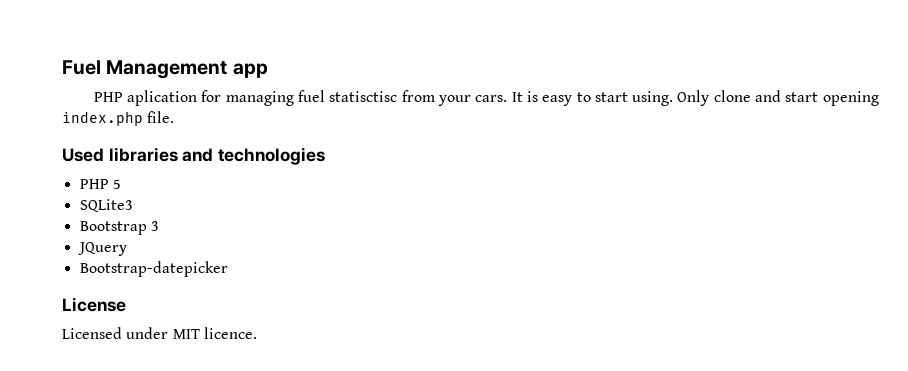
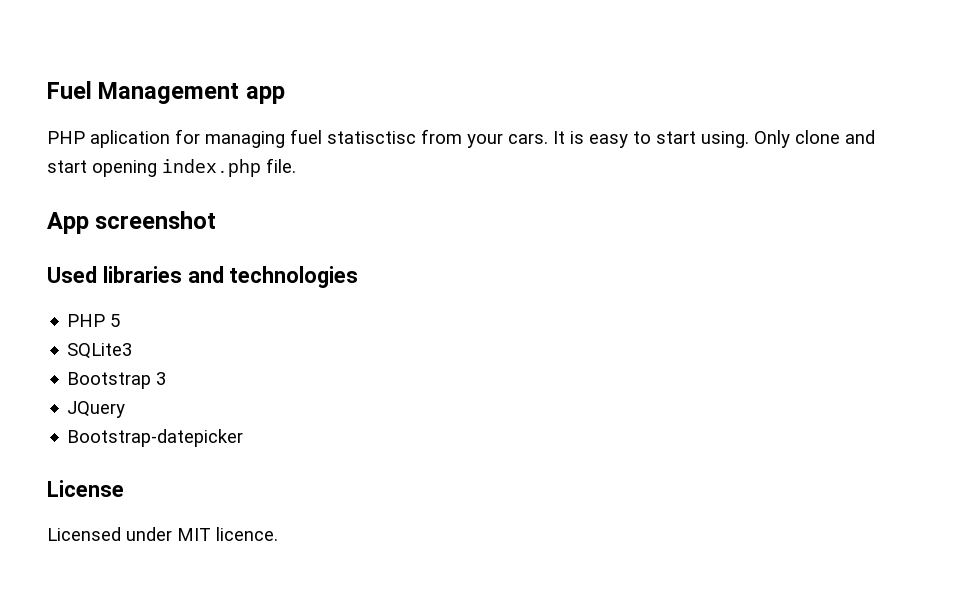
+ App screenshot

